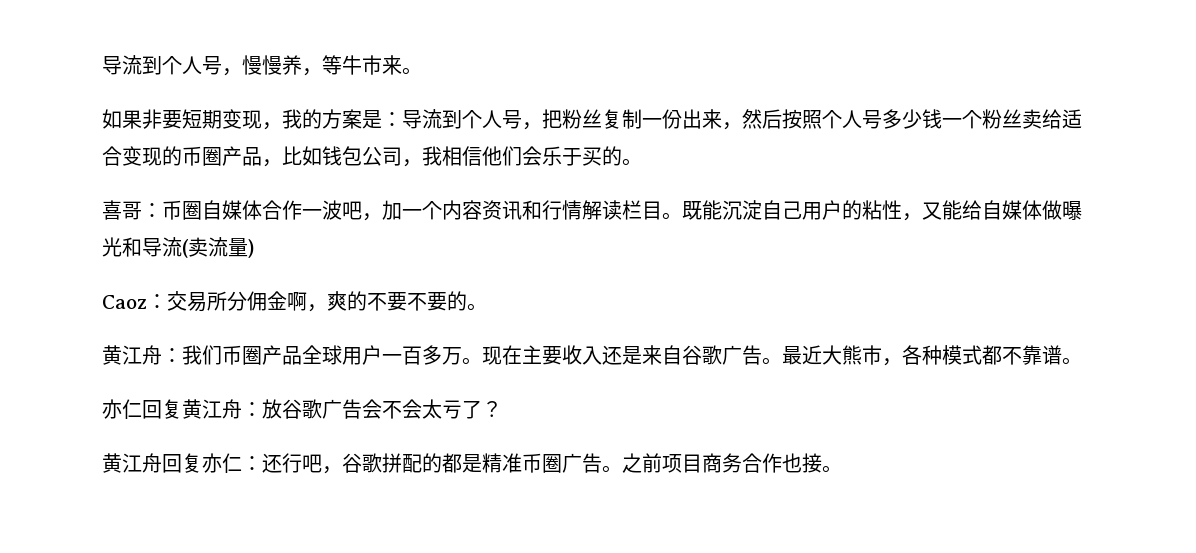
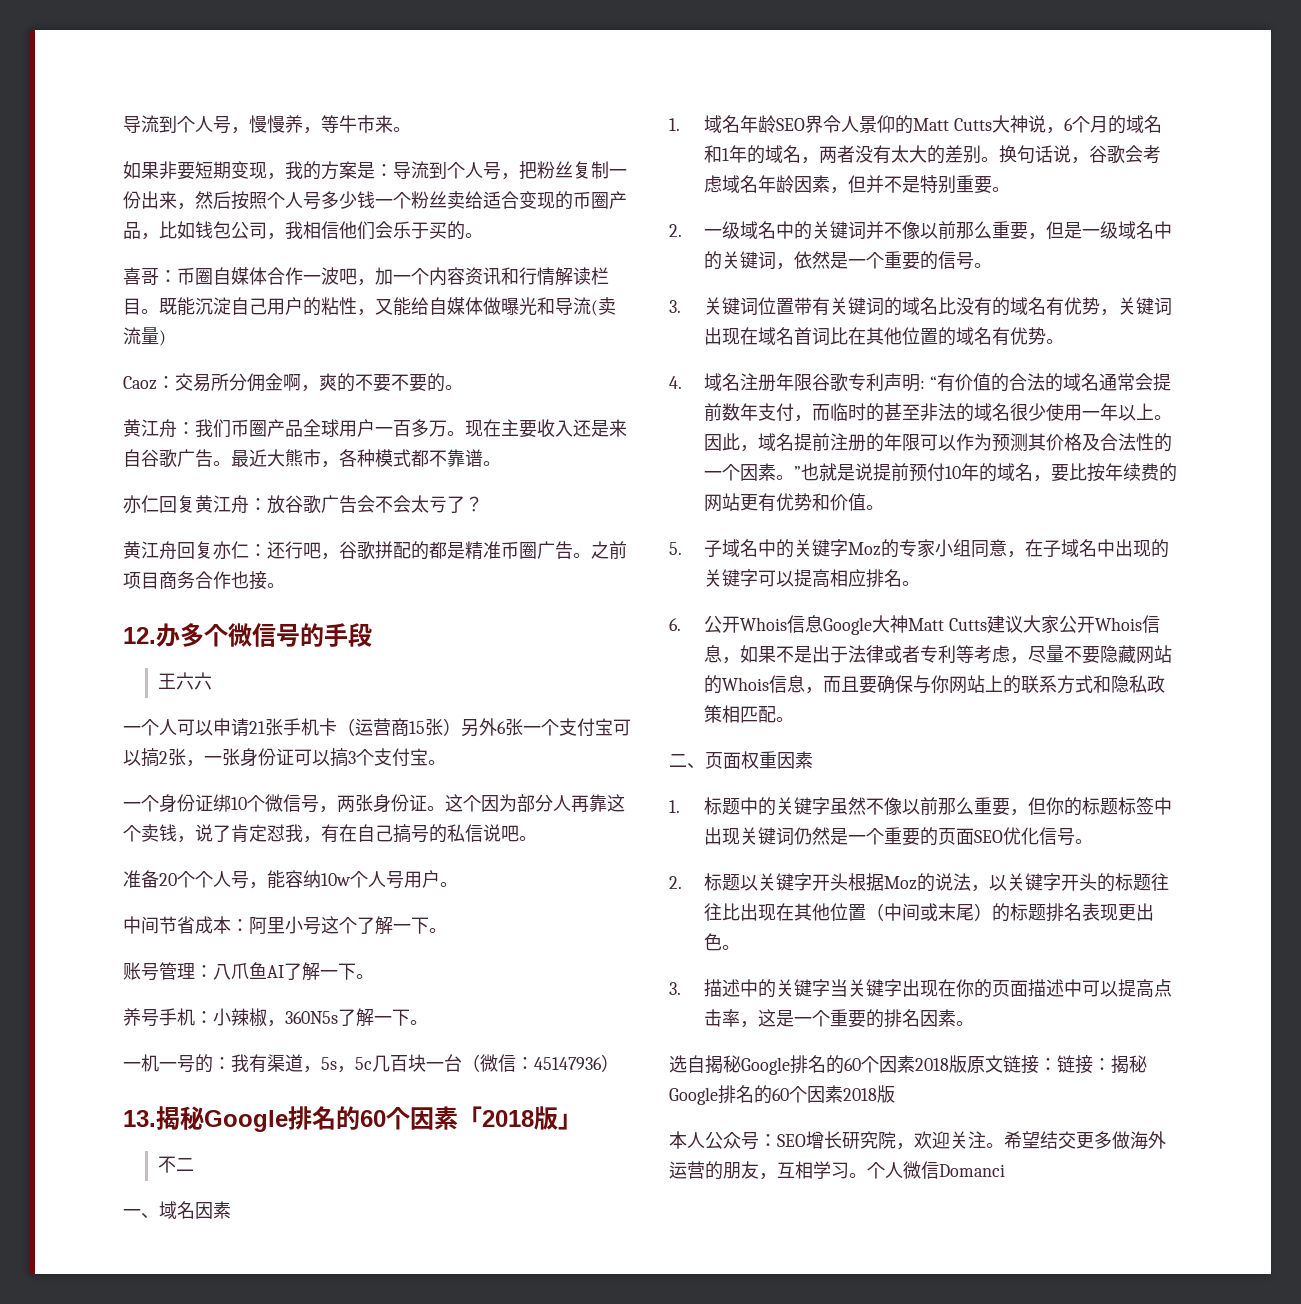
+ 12.办多个微信号的手段
+ 王六六
+ 一个人可以申请21张手机卡（运营商15张）另外6张一个支付宝可以搞2张，一张身份证可以搞3个支付宝。
+ 一个身份证绑10个微信号，两张身份证。这个因为部分人再靠这个卖钱，说了肯定怼我，有在自己搞号的私信说吧。
+ 准备20个个人号，能容纳10w个人号用户。
+ 中间节省成本：阿里小号这个了解一下。
+ 账号管理：八爪鱼AI了解一下。
+ 养号手机：小辣椒，360N5s了解一下。
+ 一机一号的：我有渠道，5s，5c几百块一台（微信：45147936）
+ 13.揭秘Google排名的60个因素「2018版」
+ 不二
+ 一、域名因素
+ 1.域名年龄SEO界令人景仰的Matt Cutts大神说，6个月的域名和1年的域名，两者没有太大的差别。换句话说，谷歌会考虑域名年龄因素，但并不是特别重要。
+ 2.一级域名中的关键词并不像以前那么重要，但是一级域名中的关键词，依然是一个重要的信号。
+ 3.关键词位置带有关键词的域名比没有的域名有优势，关键词出现在域名首词比在其他位置的域名有优势。
+ 4.域名注册年限谷歌专利声明: “有价值的合法的域名通常会提前数年支付，而临时的甚至非法的域名很少使用一年以上。因此，域名提前注册的年限可以作为预测其价格及合法性的一个因素。”也就是说提前预付10年的域名，要比按年续费的网站更有优势和价值。
+ 5.子域名中的关键字Moz的专家小组同意，在子域名中出现的关键字可以提高相应排名。
+ 6.公开Whois信息Google大神Matt Cutts建议大家公开Whois信息，如果不是出于法律或者专利等考虑，尽量不要隐藏网站的Whois信息，而且要确保与你网站上的联系方式和隐私政策相匹配。
+ 二、页面权重因素
+ 1.标题中的关键字虽然不像以前那么重要，但你的标题标签中出现关键词仍然是一个重要的页面SEO优化信号。
+ 2.标题以关键字开头根据Moz的说法，以关键字开头的标题往往比出现在其他位置（中间或末尾）的标题排名表现更出色。
+ 3.描述中的关键字当关键字出现在你的页面描述中可以提高点击率，这是一个重要的排名因素。
+ 选自揭秘Google排名的60个因素2018版原文链接：链接：揭秘Google排名的60个因素2018版
+ 本人公众号：SEO增长研究院，欢迎关注。希望结交更多做海外运营的朋友，互相学习。个人微信Domanci

